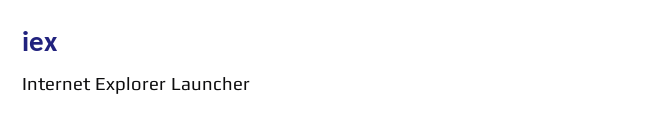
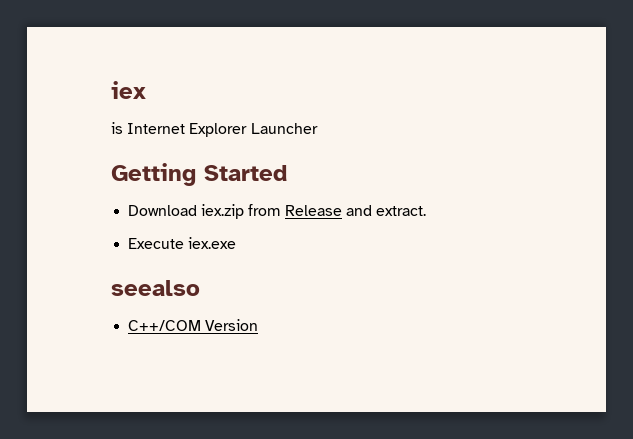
- Internet Explorer Launcher
+ is Internet Explorer Launcher
+ Getting Started
+ Download iex.zip from Release and extract.
+ Execute iex.exe
+ seealso
+ C++/COM Version

